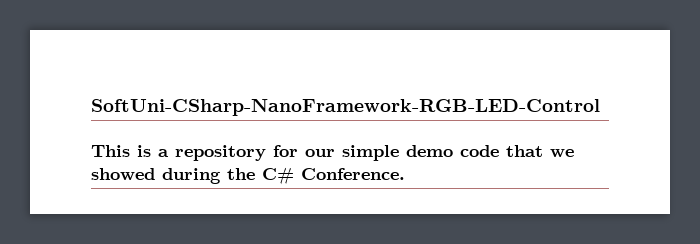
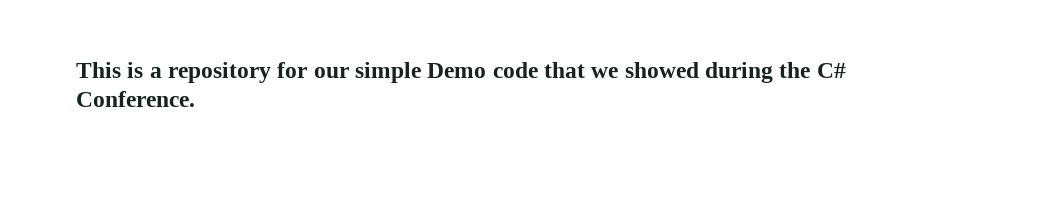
- SoftUni-CSharp-NanoFramework-RGB-LED-Control
- This is a repository for our simple demo code that we showed during the C# Conference.
+ This is a repository for our simple Demo code that we showed during the C# Conference.

